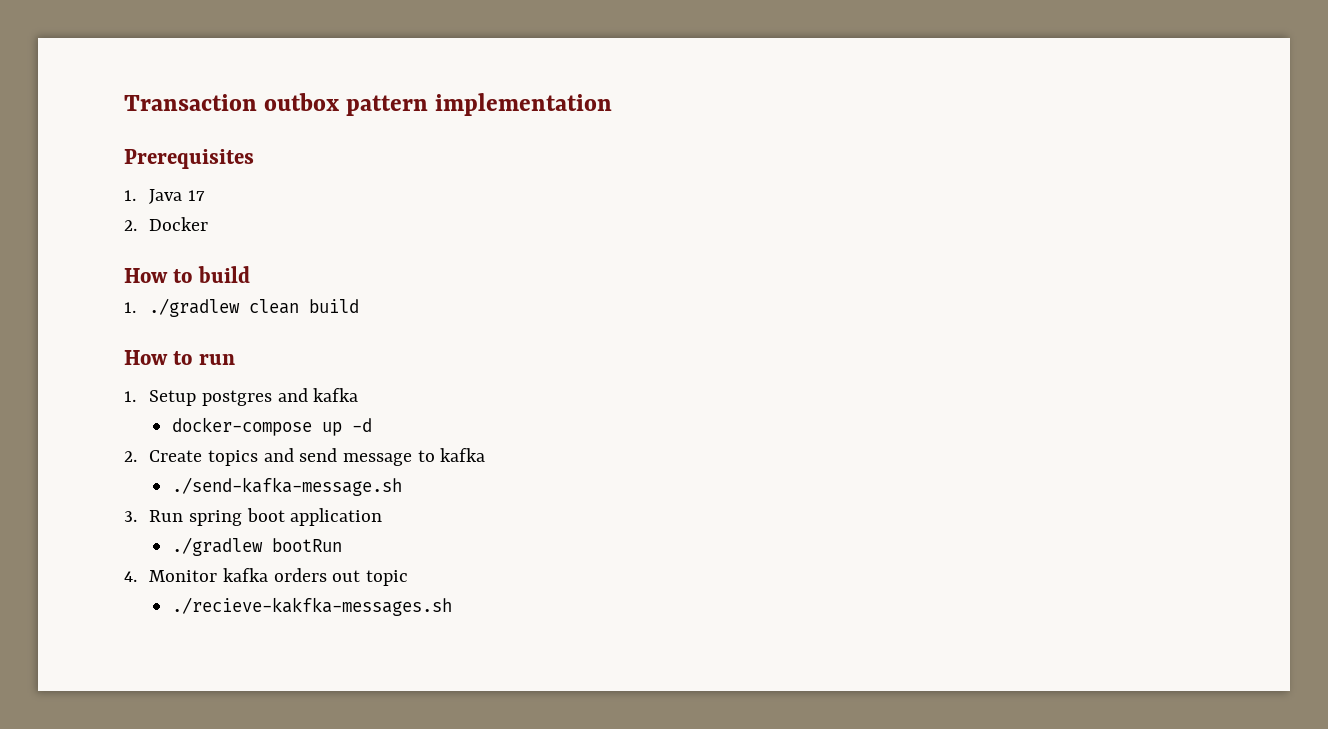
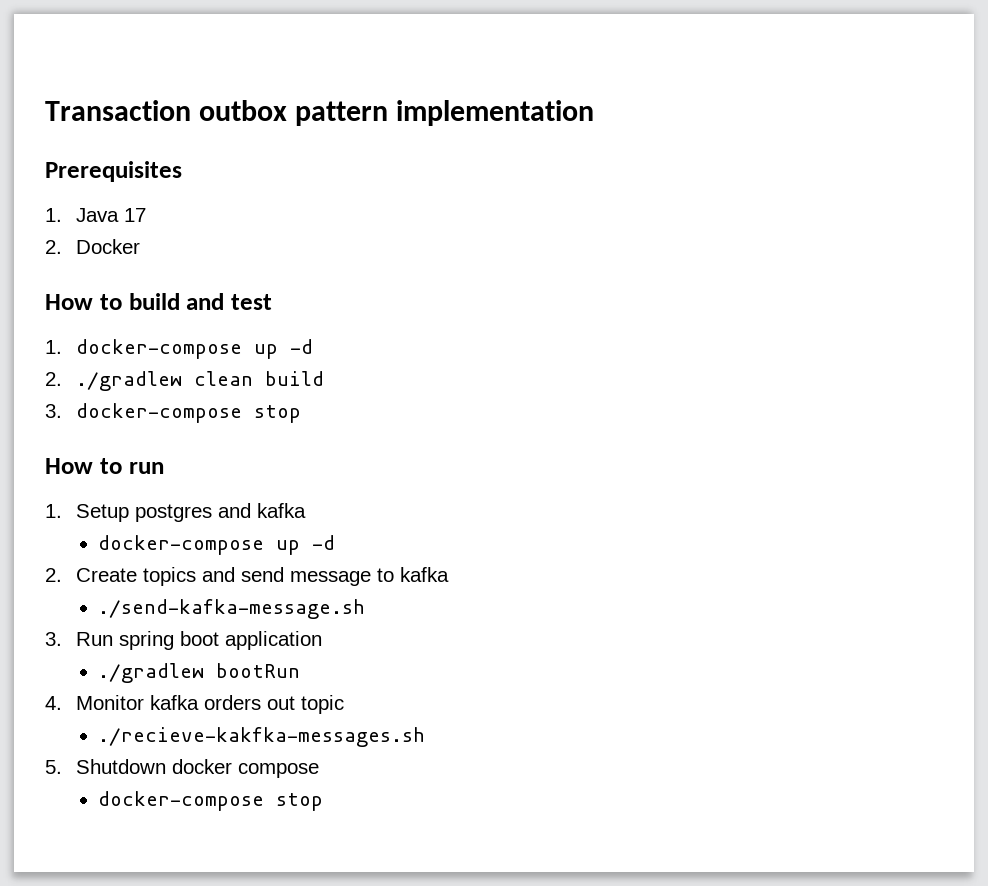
- How to build
- 1. ./gradlew clean build
+ How to build and test
+ 1. docker-compose up -d
+ 2. ./gradlew clean build
+ 3. docker-compose stop
+ 5. Shutdown docker compose
+ docker-compose stop

